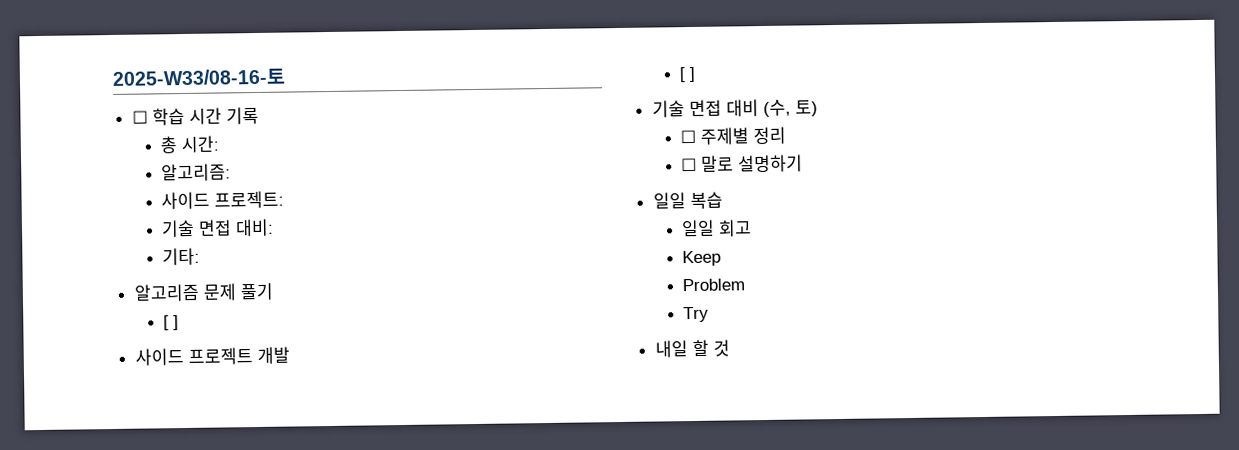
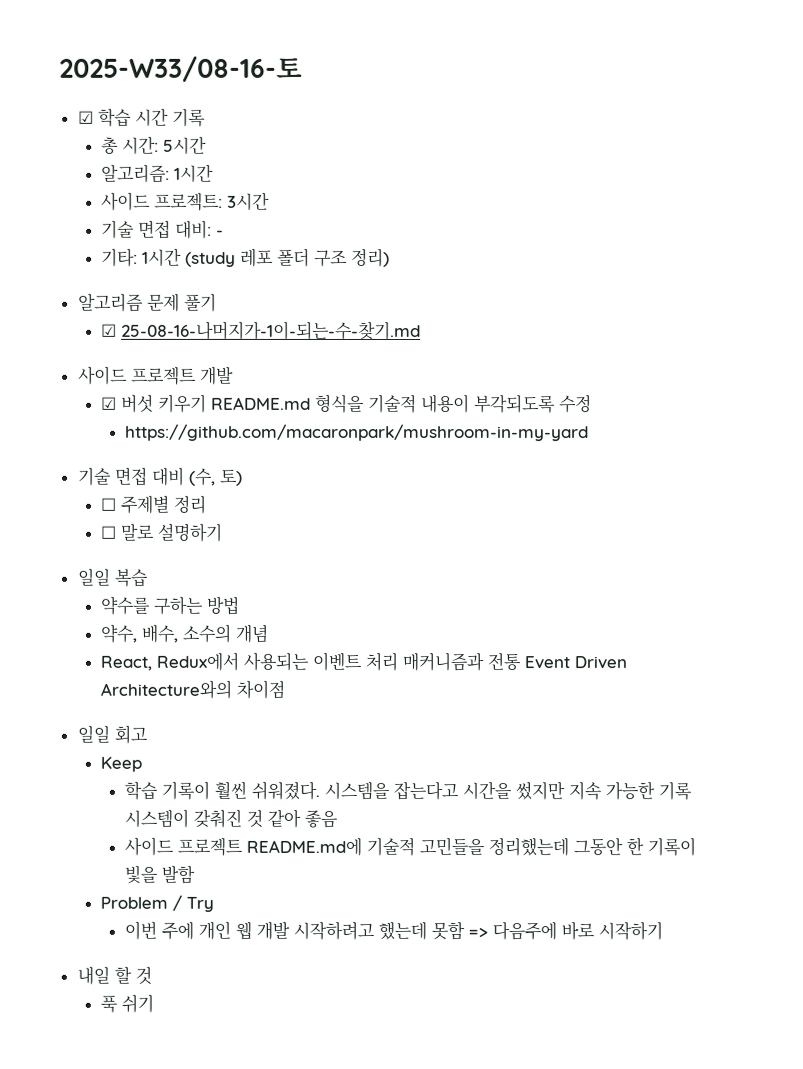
- ☐ 학습 시간 기록
+ ☑ 학습 시간 기록
- 총 시간:
+ 총 시간: 5시간
- 알고리즘:
+ 알고리즘: 1시간
- 사이드 프로젝트:
+ 사이드 프로젝트: 3시간
- 기술 면접 대비:
+ 기술 면접 대비: -
- 기타:
+ 기타: 1시간 (study 레포 폴더 구조 정리)
  알고리즘 문제 풀기
- [ ]
+ ☑ 25-08-16-나머지가-1이-되는-수-찾기.md
  사이드 프로젝트 개발
- [ ]
+ ☑ 버섯 키우기 README.md 형식을 기술적 내용이 부각되도록 수정
+ https://github.com/macaronpark/mushroom-in-my-yard
+ 약수를 구하는 방법
+ 약수, 배수, 소수의 개념
+ React, Redux에서 사용되는 이벤트 처리 매커니즘과 전통 Event Driven Architecture와의 차이점
  일일 회고
  Keep
- Problem
- Try
+ 학습 기록이 훨씬 쉬워졌다. 시스템을 잡는다고 시간을 썼지만 지속 가능한 기록 시스템이 갖춰진 것 같아 좋음
+ 사이드 프로젝트 README.md에 기술적 고민들을 정리했는데 그동안 한 기록이 빛을 발함
+ Problem / Try
+ 이번 주에 개인 웹 개발 시작하려고 했는데 못함 => 다음주에 바로 시작하기
+ 푹 쉬기

